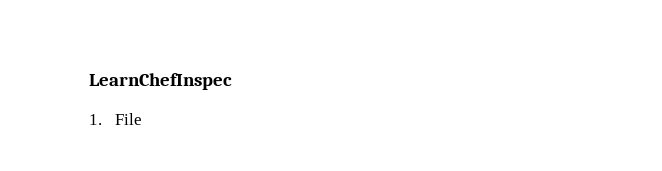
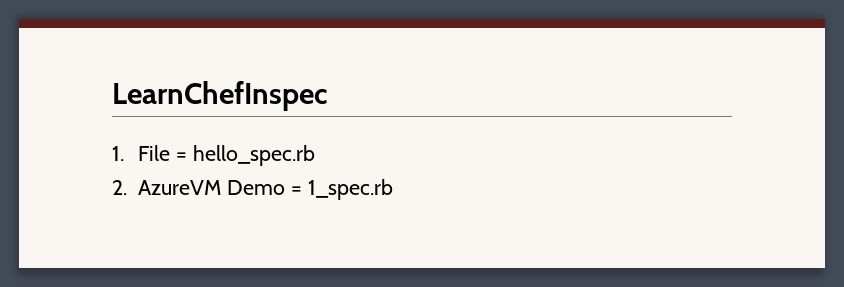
- 1. File
+ 1. File = hello_spec.rb
+ 2. AzureVM Demo = 1_spec.rb

